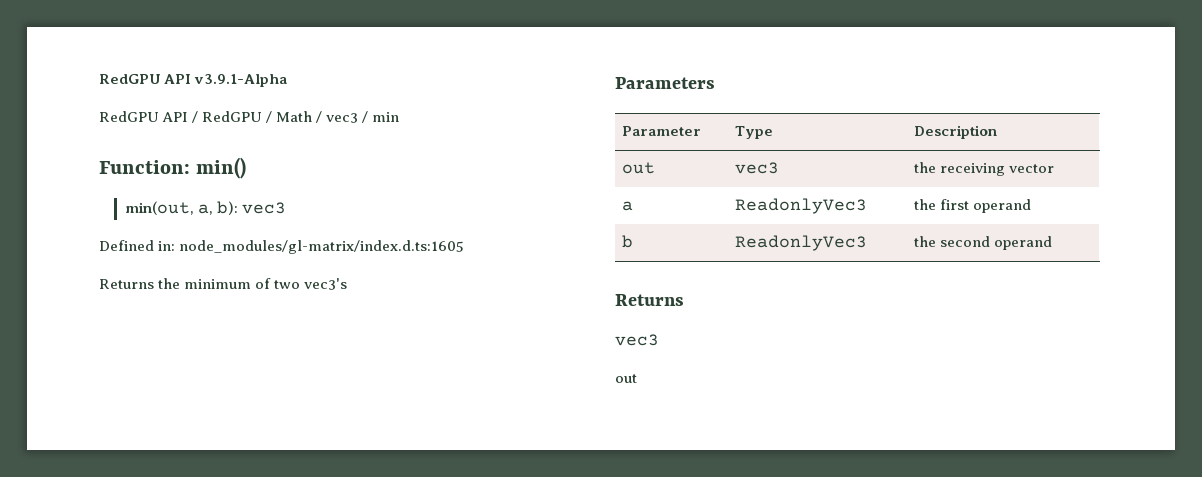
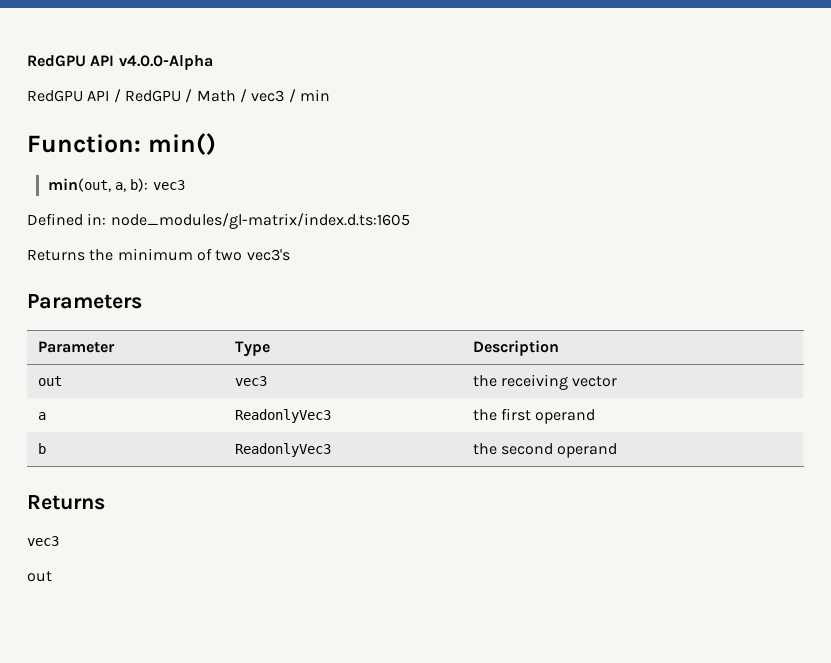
- RedGPU API v3.9.1-Alpha
+ RedGPU API v4.0.0-Alpha

